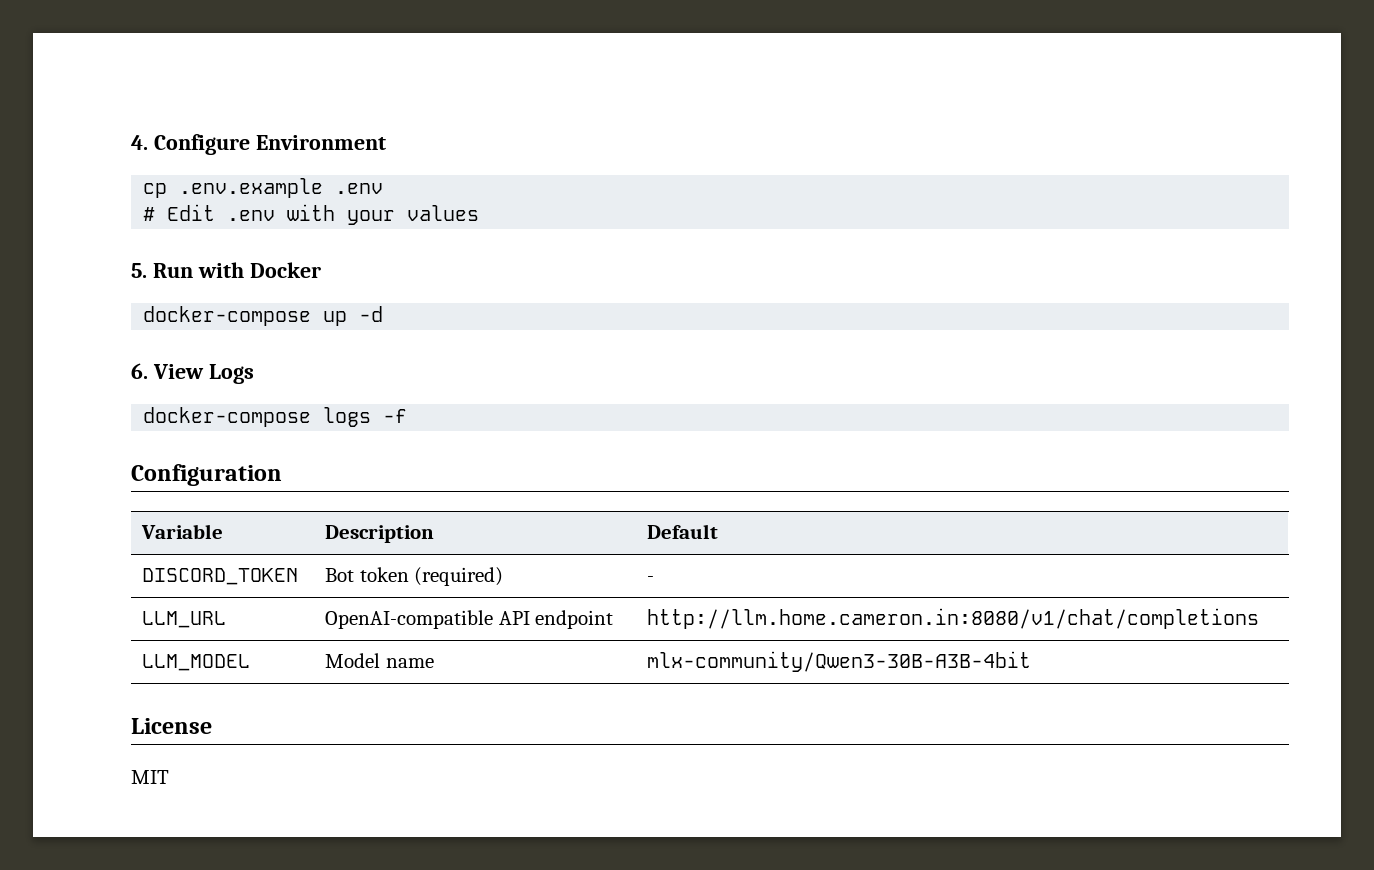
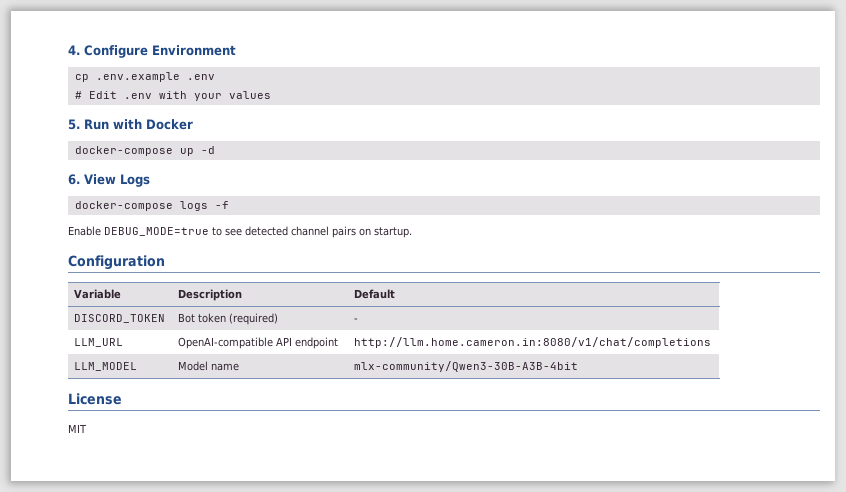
+ Enable DEBUG_MODE=true to see detected channel pairs on startup.

